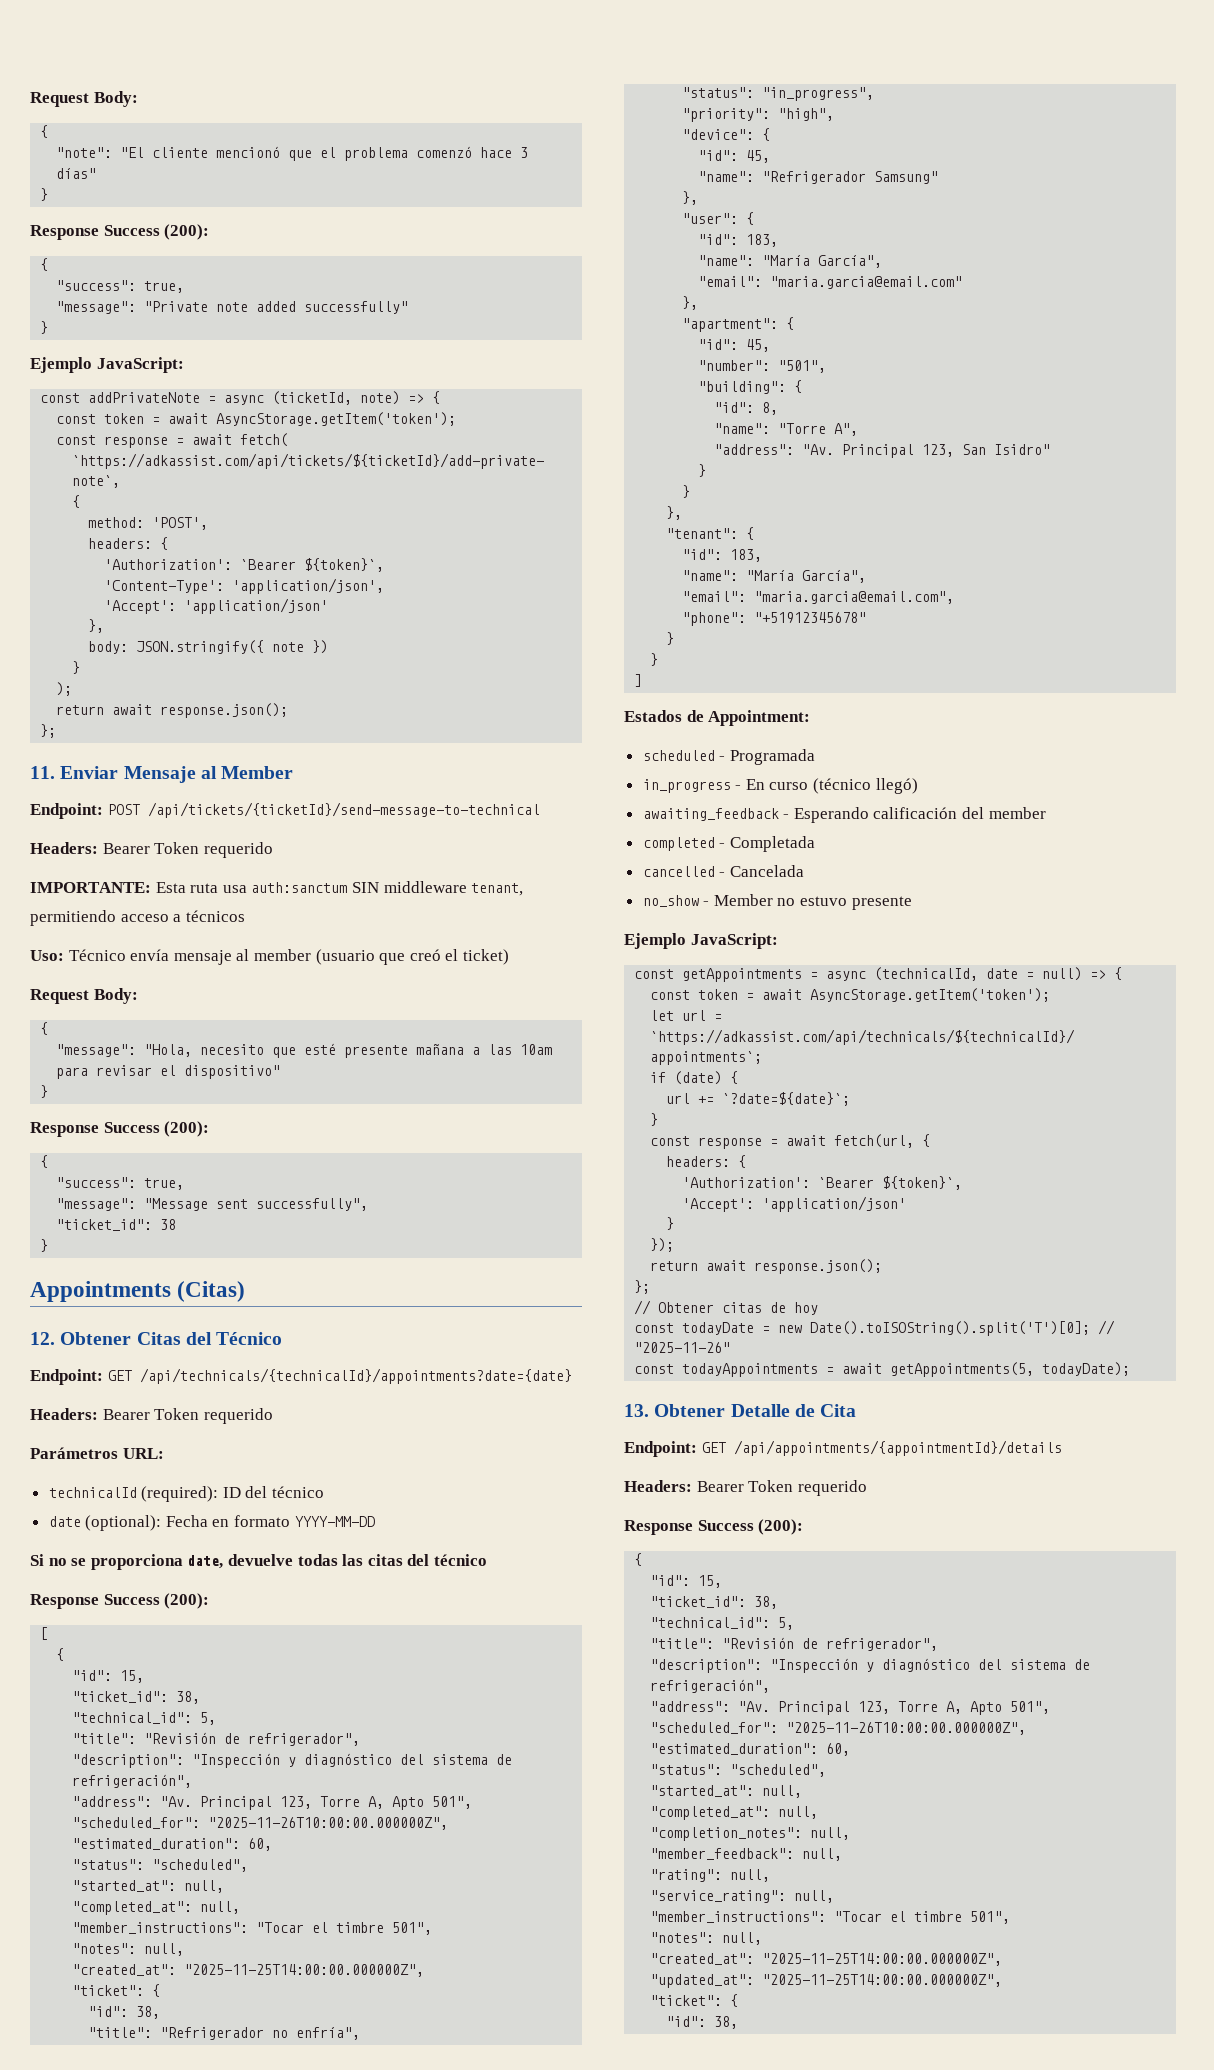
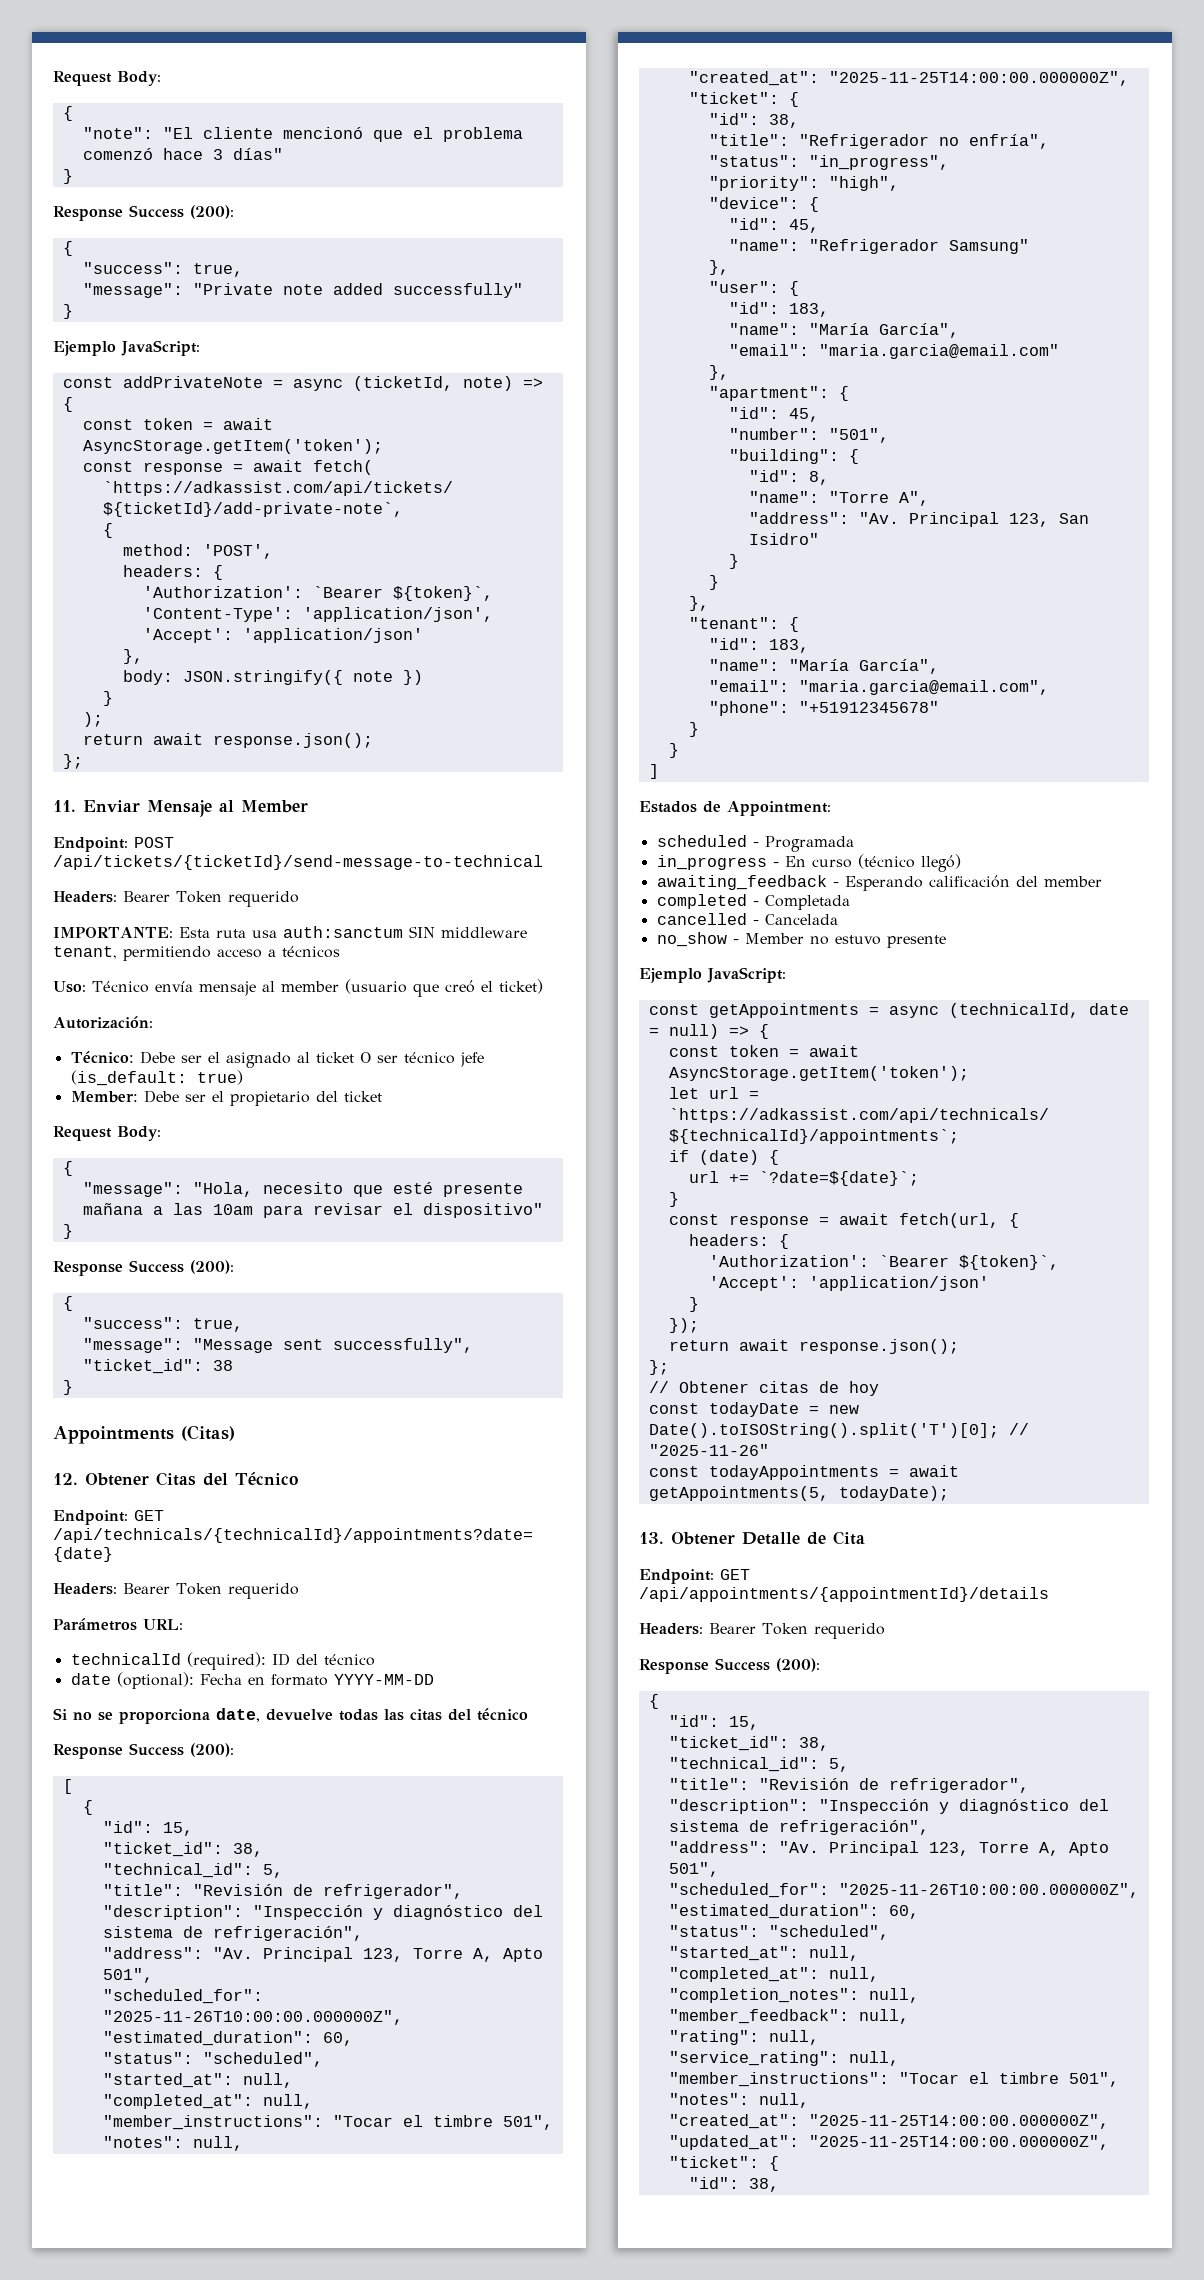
+ Autorización:
+ Técnico: Debe ser el asignado al ticket O ser técnico jefe (is_default: true)
+ Member: Debe ser el propietario del ticket

